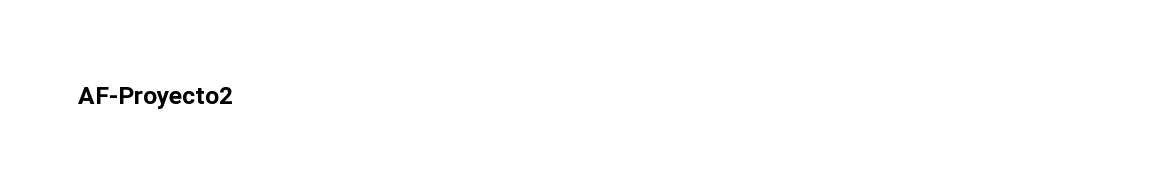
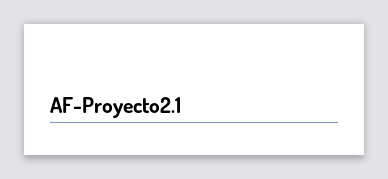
- AF-Proyecto2
+ AF-Proyecto2.1

